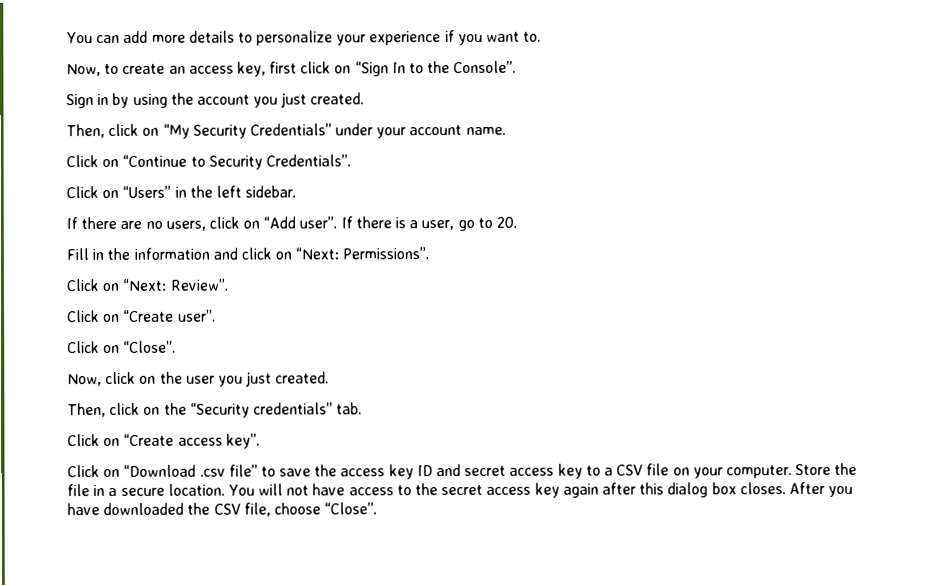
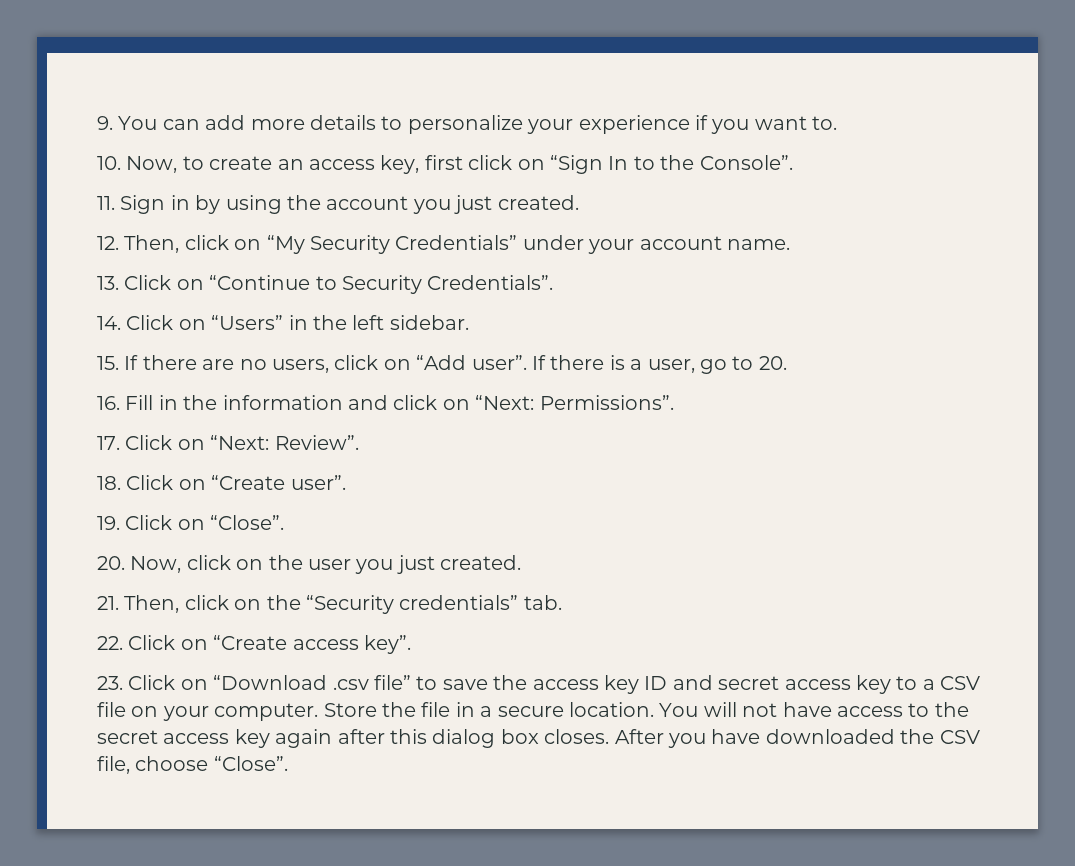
- You can add more details to personalize your experience if you want to.
+ 9. You can add more details to personalize your experience if you want to.
- Now, to create an access key, first click on “Sign In to the Console”.
+ 10. Now, to create an access key, first click on “Sign In to the Console”.
- Sign in by using the account you just created.
+ 11. Sign in by using the account you just created.
- Then, click on “My Security Credentials” under your account name.
+ 12. Then, click on “My Security Credentials” under your account name.
- Click on “Continue to Security Credentials”.
+ 13. Click on “Continue to Security Credentials”.
- Click on “Users” in the left sidebar.
+ 14. Click on “Users” in the left sidebar.
- If there are no users, click on “Add user”.
+ 15. If there are no users, click on “Add user”.
- Fill in the information and click on “Next: Permissions”.
+ 16. Fill in the information and click on “Next: Permissions”.
- Click on “Next: Review”.
+ 17. Click on “Next: Review”.
- Click on “Create user”.
+ 18. Click on “Create user”.
- Click on “Close”.
+ 19. Click on “Close”.
- Now, click on the user you just created.
+ 20. Now, click on the user you just created.
- Then, click on the “Security credentials” tab.
+ 21. Then, click on the “Security credentials” tab.
- Click on “Create access key”.
+ 22. Click on “Create access key”.
- Click on “Download .csv file” to save the access key ID and secret access key to a CSV file on your computer.
+ 23. Click on “Download .csv file” to save the access key ID and secret access key to a CSV file on your computer.

